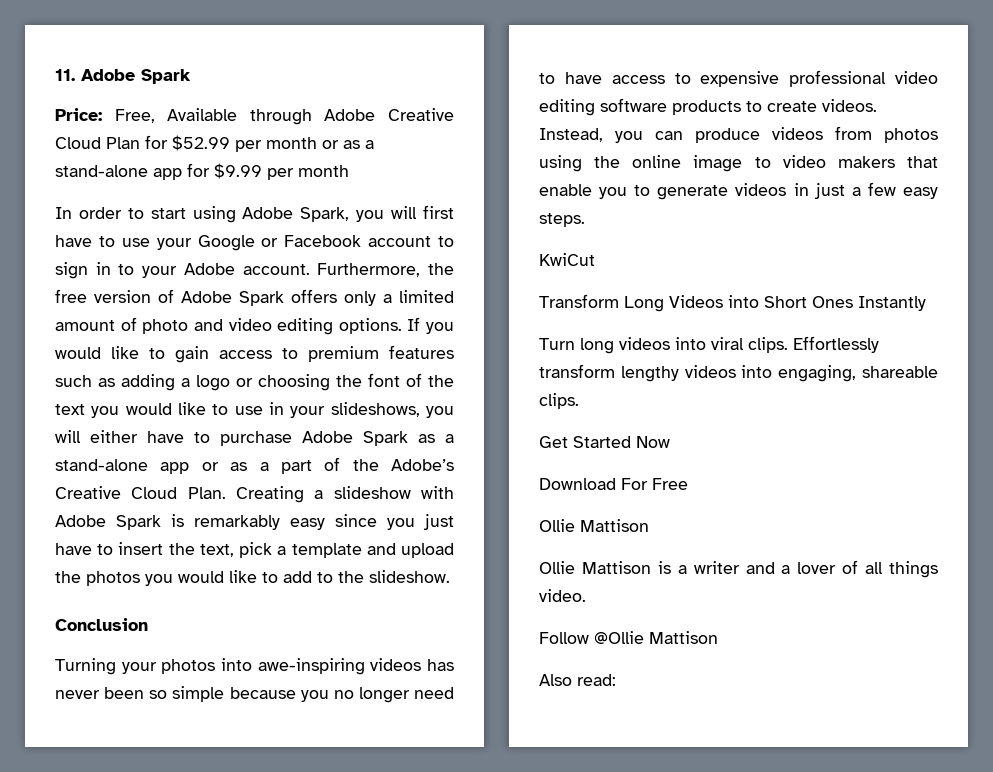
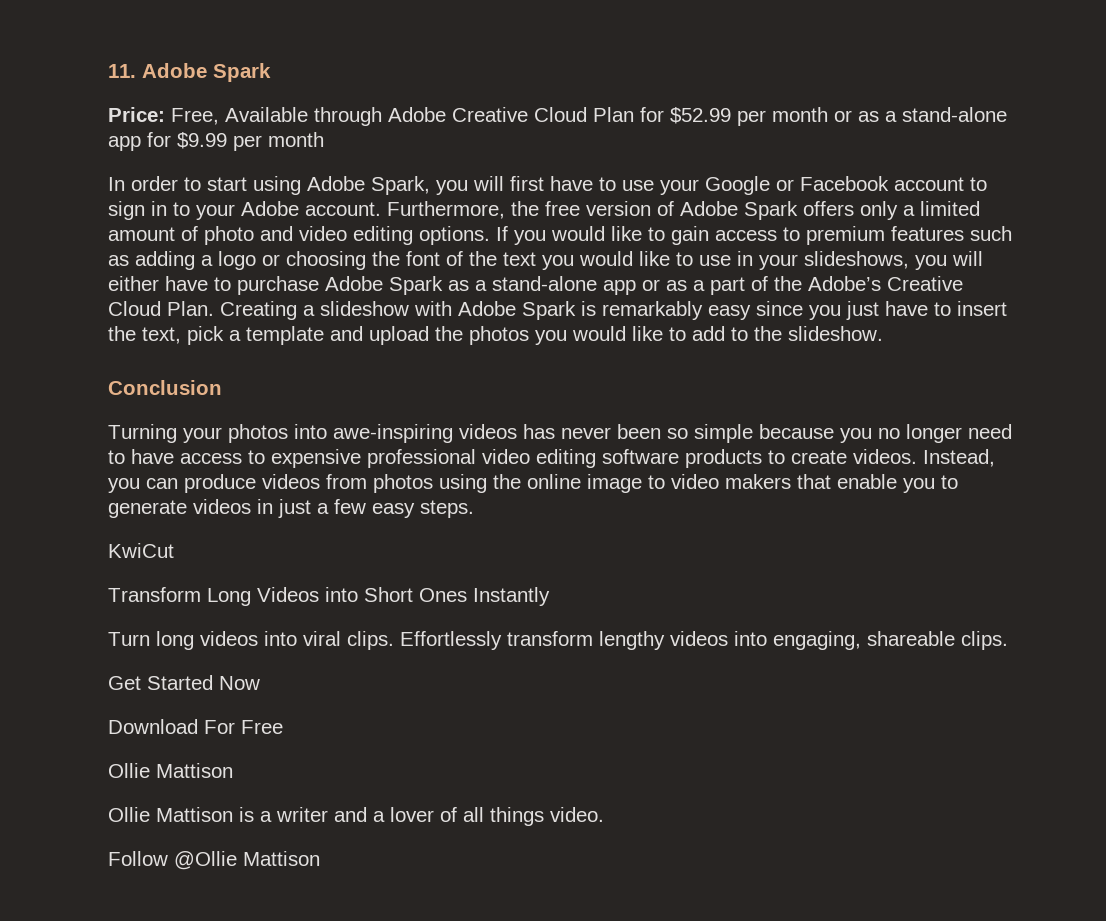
- Also read:

